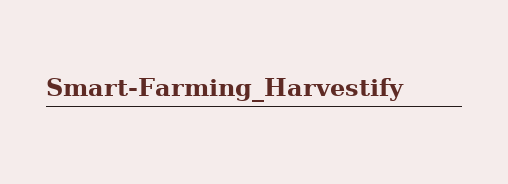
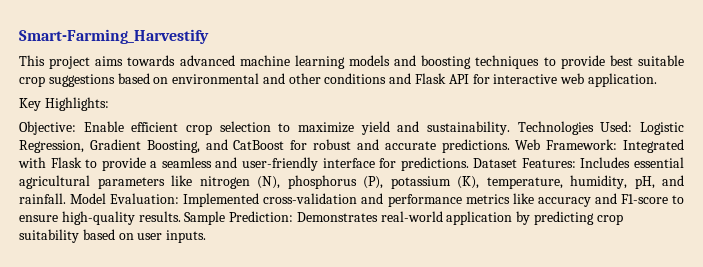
+ This project aims towards advanced machine learning models and boosting techniques to provide best suitable crop suggestions based on environmental and other conditions and Flask API for interactive web application.
+ Key Highlights:
+ Objective: Enable efficient crop selection to maximize yield and sustainability. Technologies Used: Logistic Regression, Gradient Boosting, and CatBoost for robust and accurate predictions. Web Framework: Integrated with Flask to provide a seamless and user-friendly interface for predictions. Dataset Features: Includes essential agricultural parameters like nitrogen (N), phosphorus (P), potassium (K), temperature, humidity, pH, and rainfall. Model Evaluation: Implemented cross-validation and performance metrics like accuracy and F1-score to ensure high-quality results. Sample Prediction: Demonstrates real-world application by predicting crop suitability based on user inputs.

